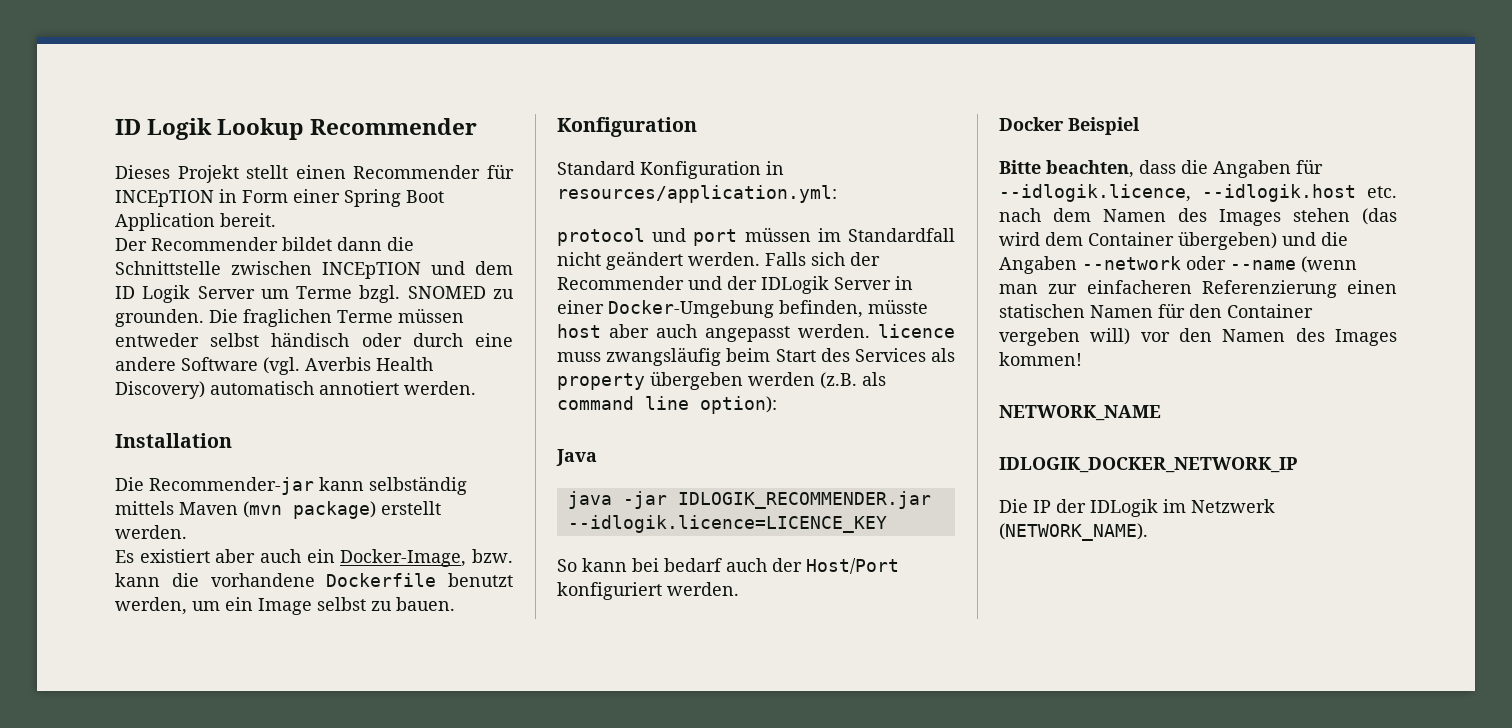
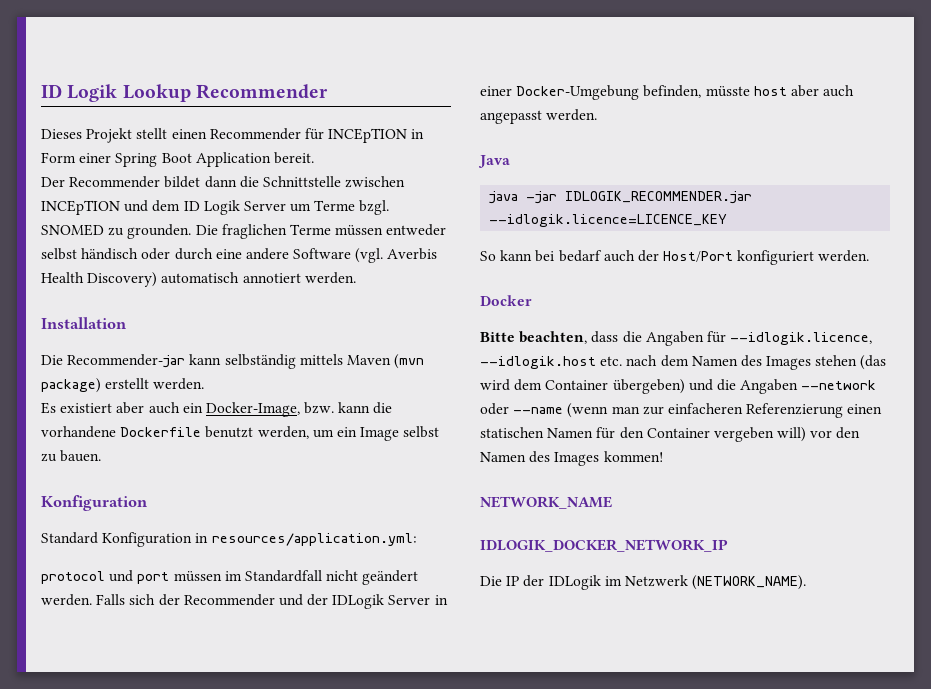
- Falls sich der Recommender und der IDLogik Server in einer Docker-Umgebung befinden, müsste host aber auch angepasst werden. licence muss zwangsläufig beim Start des Services als property übergeben werden (z.B. als command line option):
+ Falls sich der Recommender und der IDLogik Server in einer Docker-Umgebung befinden, müsste host aber auch angepasst werden.
- Docker Beispiel
+ Docker

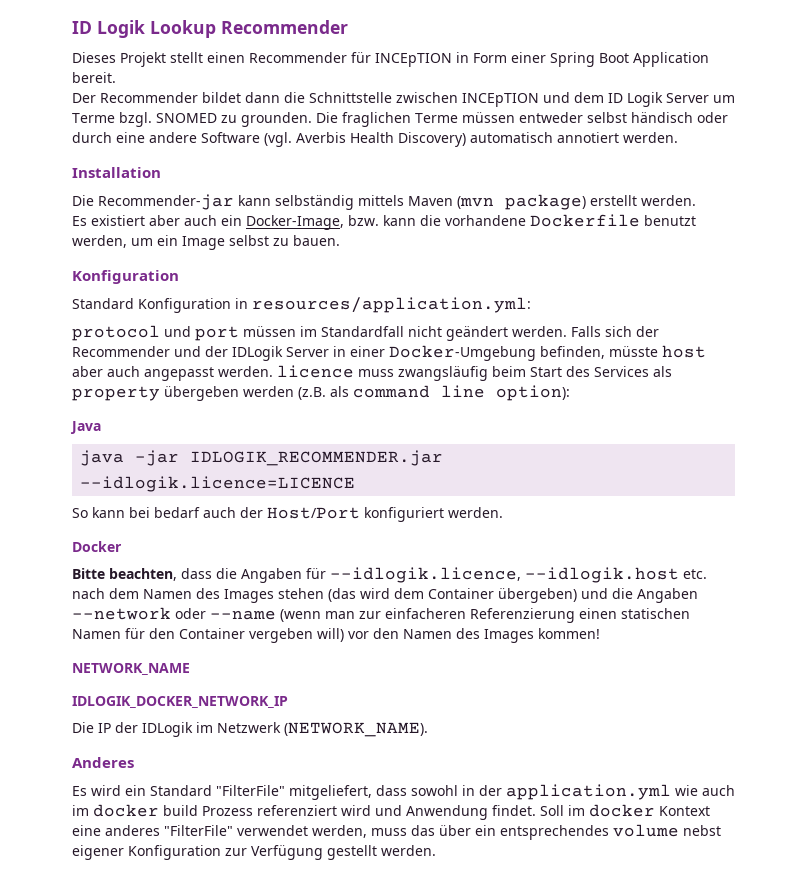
- Falls sich der Recommender und der IDLogik Server in einer Docker-Umgebung befinden, müsste host aber auch angepasst werden.
+ Falls sich der Recommender und der IDLogik Server in einer Docker-Umgebung befinden, müsste host aber auch angepasst werden. licence muss zwangsläufig beim Start des Services als property übergeben werden (z.B. als command line option):
- java -jar IDLOGIK_RECOMMENDER.jar --idlogik.licence=LICENCE_KEY
+ java -jar IDLOGIK_RECOMMENDER.jar --idlogik.licence=LICENCE
+ Anderes
+ Es wird ein Standard "FilterFile" mitgeliefert, dass sowohl in der application.yml wie auch im docker build Prozess referenziert wird und Anwendung findet. Soll im docker Kontext eine anderes "FilterFile" verwendet werden, muss das über ein entsprechendes volume nebst eigener Konfiguration zur Verfügung gestellt werden.

